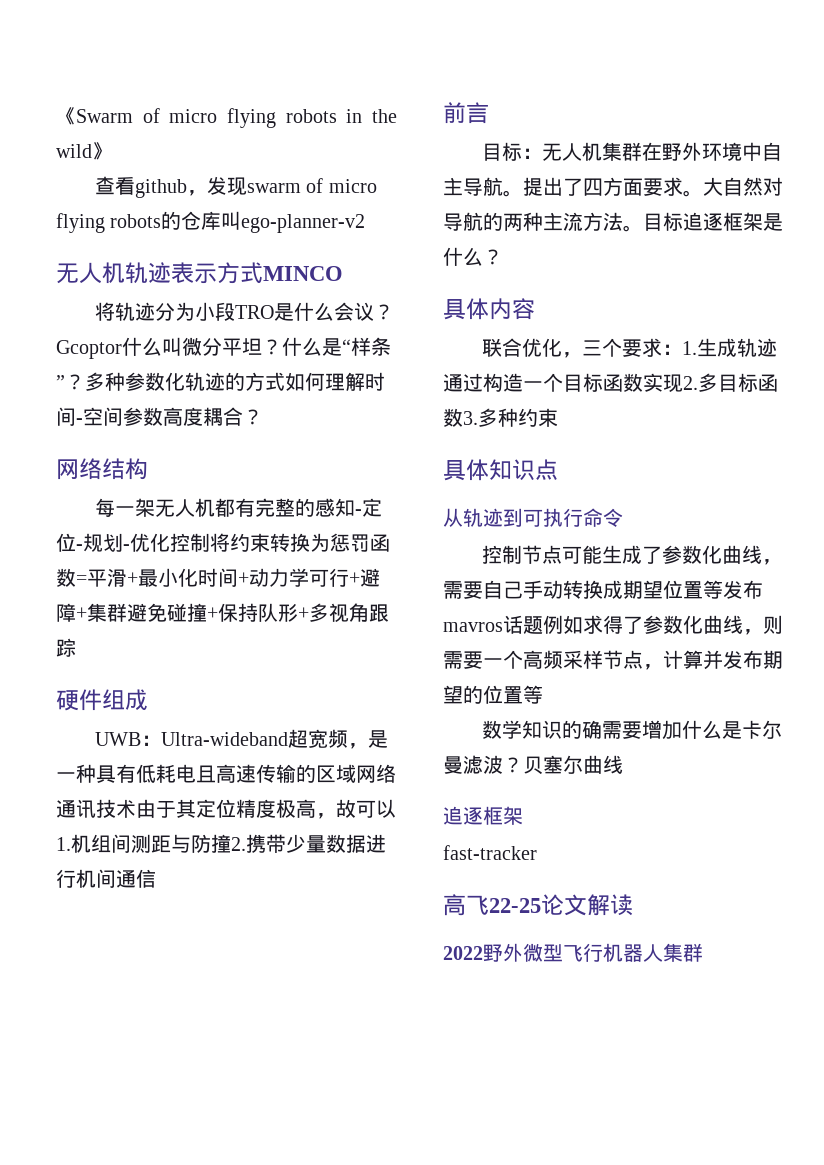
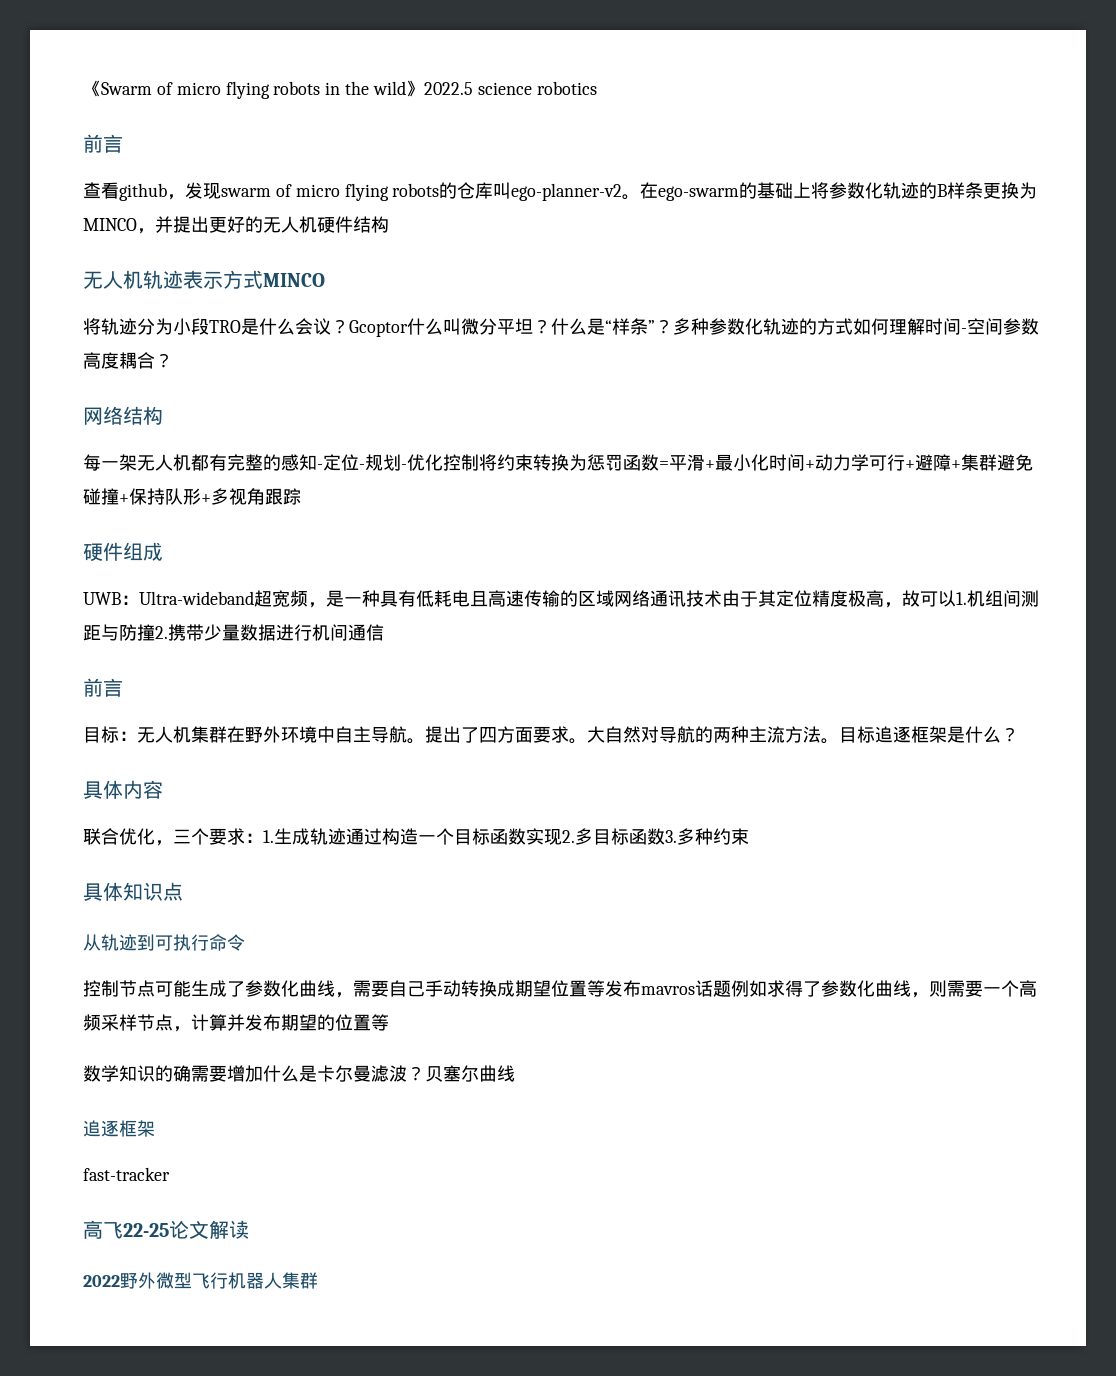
- 《Swarm of micro flying robots in the wild》
+ 《Swarm of micro flying robots in the wild》2022.5 science robotics
+ 前言
- 查看github，发现swarm of micro flying robots的仓库叫ego-planner-v2
+ 查看github，发现swarm of micro flying robots的仓库叫ego-planner-v2。在ego-swarm的基础上将参数化轨迹的B样条更换为MINCO，并提出更好的无人机硬件结构

